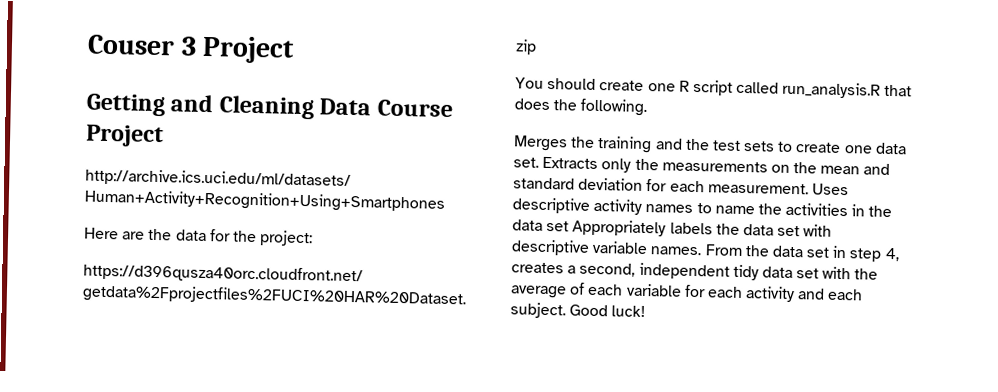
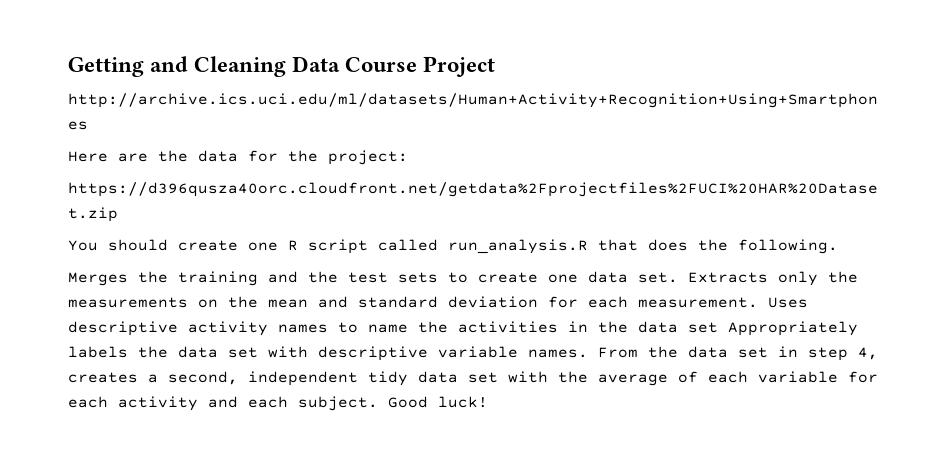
- Couser 3 Project

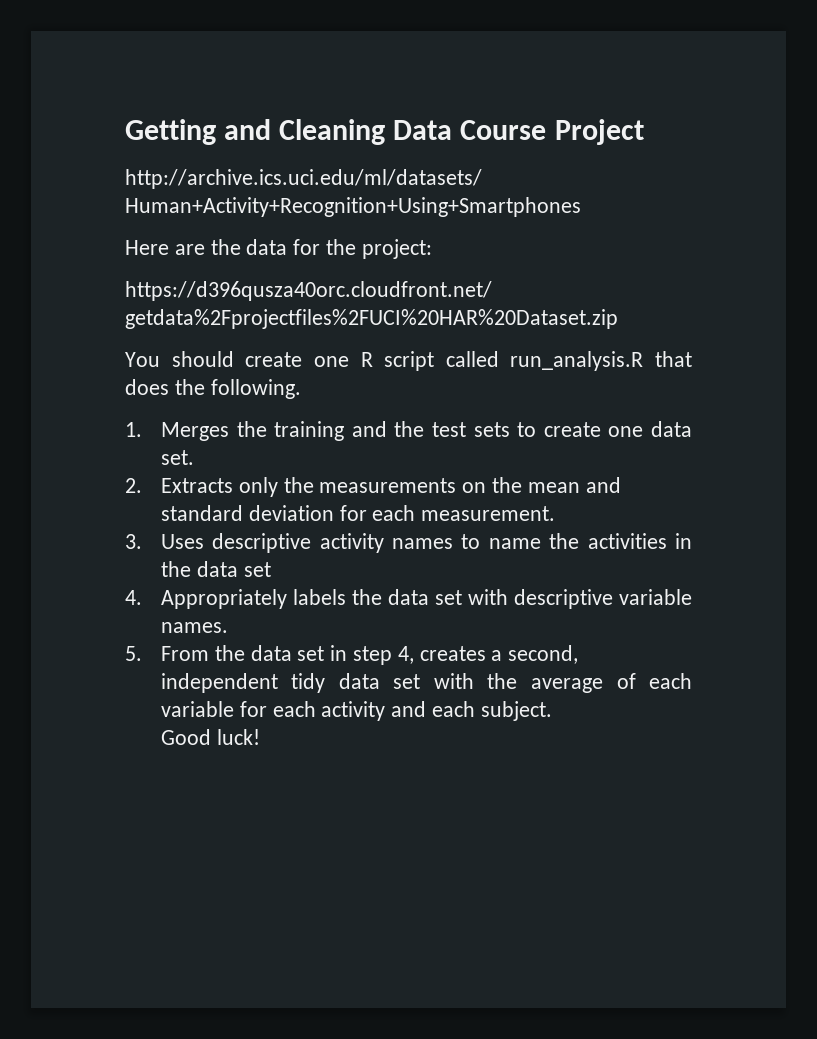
- Merges the training and the test sets to create one data set. Extracts only the measurements on the mean and standard deviation for each measurement. Uses descriptive activity names to name the activities in the data set Appropriately labels the data set with descriptive variable names. From the data set in step 4, creates a second, independent tidy data set with the average of each variable for each activity and each subject. Good luck!
+ 1. Merges the training and the test sets to create one data set.
+ 2. Extracts only the measurements on the mean and standard deviation for each measurement.
+ 3. Uses descriptive activity names to name the activities in the data set
+ 4. Appropriately labels the data set with descriptive variable names.
+ 5. From the data set in step 4, creates a second, independent tidy data set with the average of each variable for each activity and each subject.
+ Good luck!

